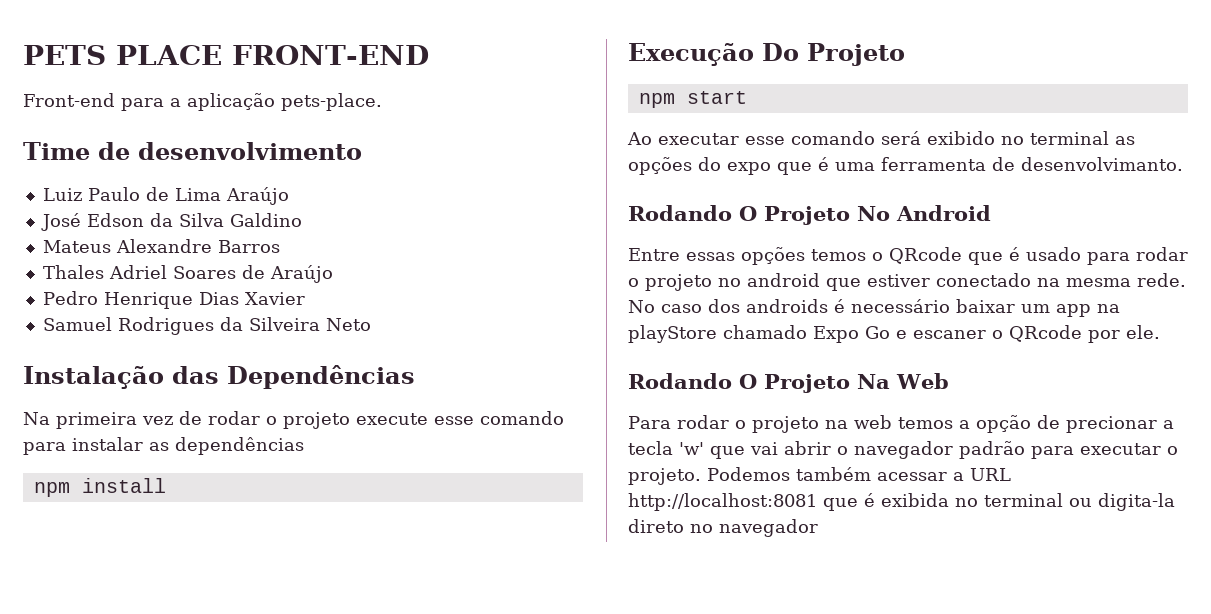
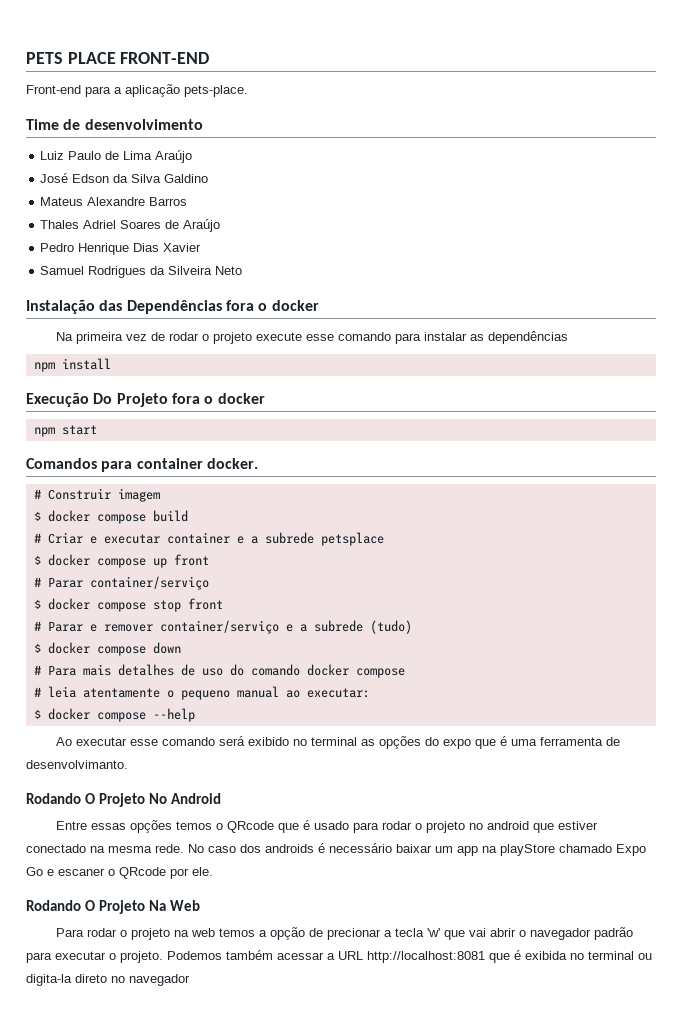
- Instalação das Dependências
+ Instalação das Dependências fora o docker
- Execução Do Projeto
+ Execução Do Projeto fora o docker
+ Comandos para container docker.
+ # Construir imagem
+ $ docker compose build
+ # Criar e executar container e a subrede petsplace
+ $ docker compose up front
+ # Parar container/serviço
+ $ docker compose stop front
+ # Parar e remover container/serviço e a subrede (tudo)
+ $ docker compose down
+ # Para mais detalhes de uso do comando docker compose
+ # leia atentamente o pequeno manual ao executar:
+ $ docker compose --help

